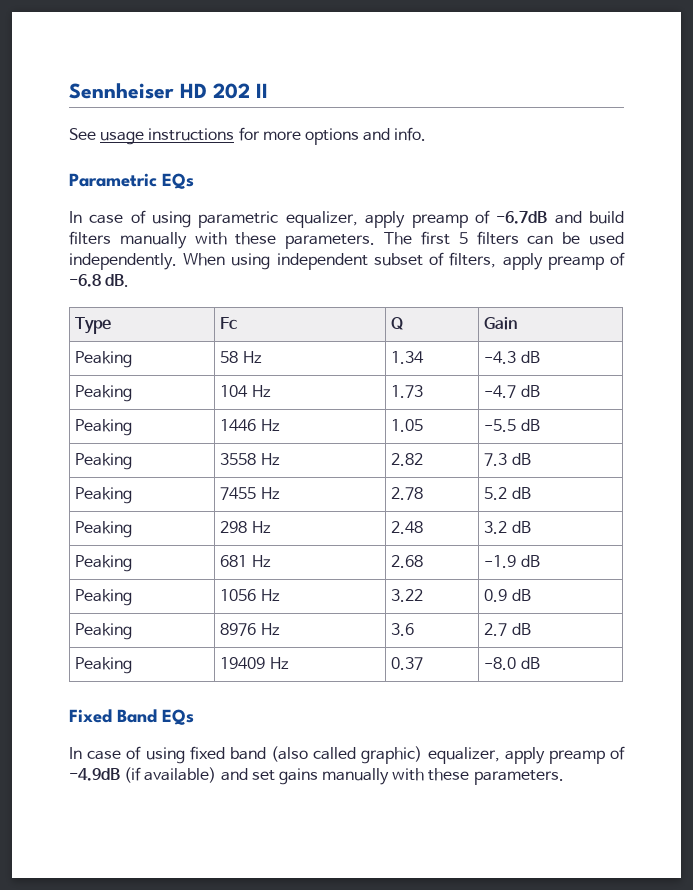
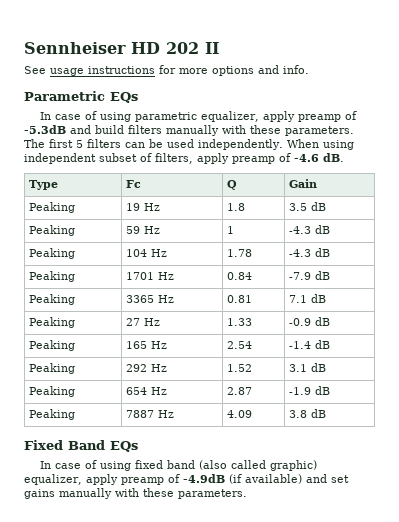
- In case of using parametric equalizer, apply preamp of -6.7dB and build filters manually with these parameters.
+ In case of using parametric equalizer, apply preamp of -5.3dB and build filters manually with these parameters.
- When using independent subset of filters, apply preamp of -6.8 dB.
+ When using independent subset of filters, apply preamp of -4.6 dB.
- Peaking | 58 Hz | 1.34 | -4.3 dB
+ Peaking | 19 Hz | 1.8 | 3.5 dB
+ Peaking | 59 Hz | 1 | -4.3 dB
- Peaking | 104 Hz | 1.73 | -4.7 dB
- Peaking | 1446 Hz | 1.05 | -5.5 dB
- Peaking | 3558 Hz | 2.82 | 7.3 dB
- Peaking | 7455 Hz | 2.78 | 5.2 dB
- Peaking | 298 Hz | 2.48 | 3.2 dB
- Peaking | 681 Hz | 2.68 | -1.9 dB
+ Peaking | 104 Hz | 1.78 | -4.3 dB
+ Peaking | 1701 Hz | 0.84 | -7.9 dB
+ Peaking | 3365 Hz | 0.81 | 7.1 dB
+ Peaking | 27 Hz | 1.33 | -0.9 dB
+ Peaking | 165 Hz | 2.54 | -1.4 dB
+ Peaking | 292 Hz | 1.52 | 3.1 dB
+ Peaking | 654 Hz | 2.87 | -1.9 dB
- Peaking | 1056 Hz | 3.22 | 0.9 dB
- Peaking | 8976 Hz | 3.6 | 2.7 dB
- Peaking | 19409 Hz | 0.37 | -8.0 dB
+ Peaking | 7887 Hz | 4.09 | 3.8 dB

